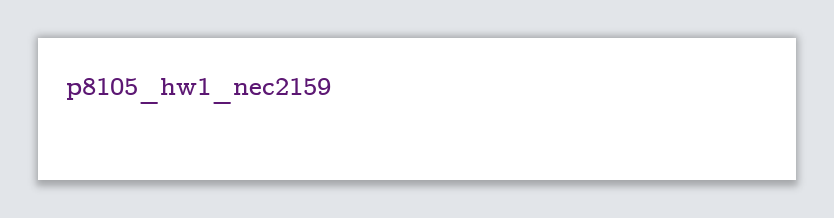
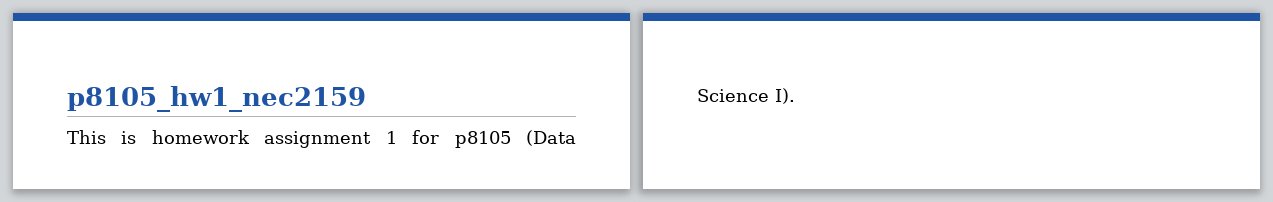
+ This is homework assignment 1 for p8105 (Data Science I).

